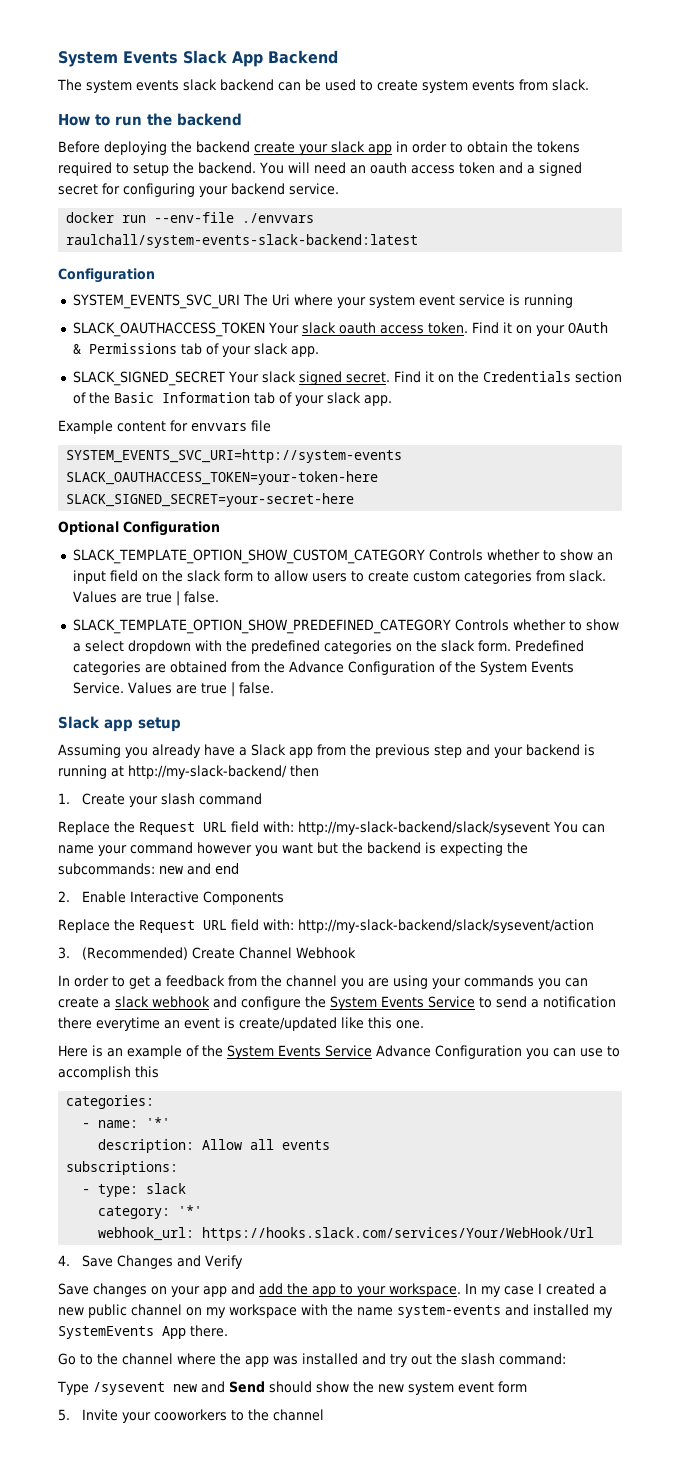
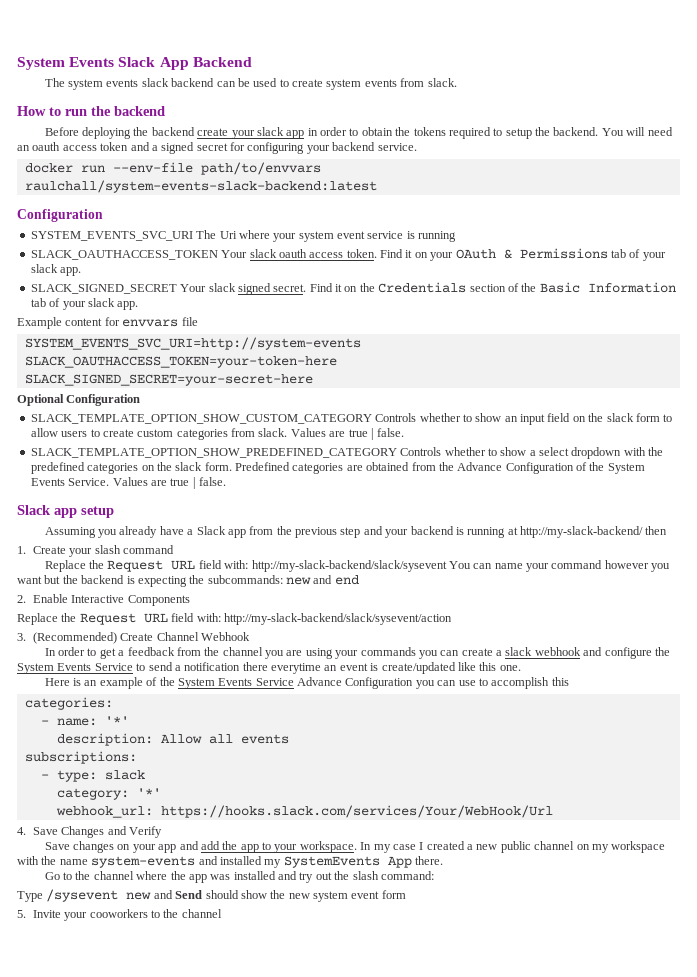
- docker run --env-file ./envvars raulchall/system-events-slack-backend:latest
+ docker run --env-file path/to/envvars raulchall/system-events-slack-backend:latest

